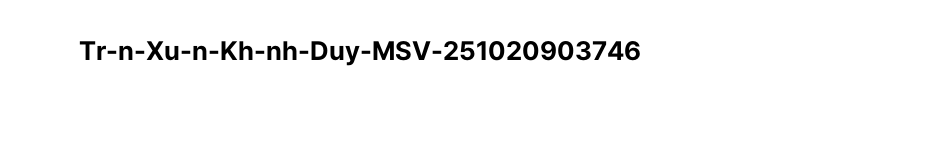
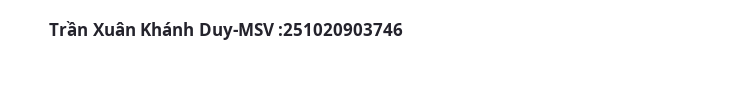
- Tr-n-Xu-n-Kh-nh-Duy-MSV-251020903746
+ Trần Xuân Khánh Duy-MSV :251020903746

